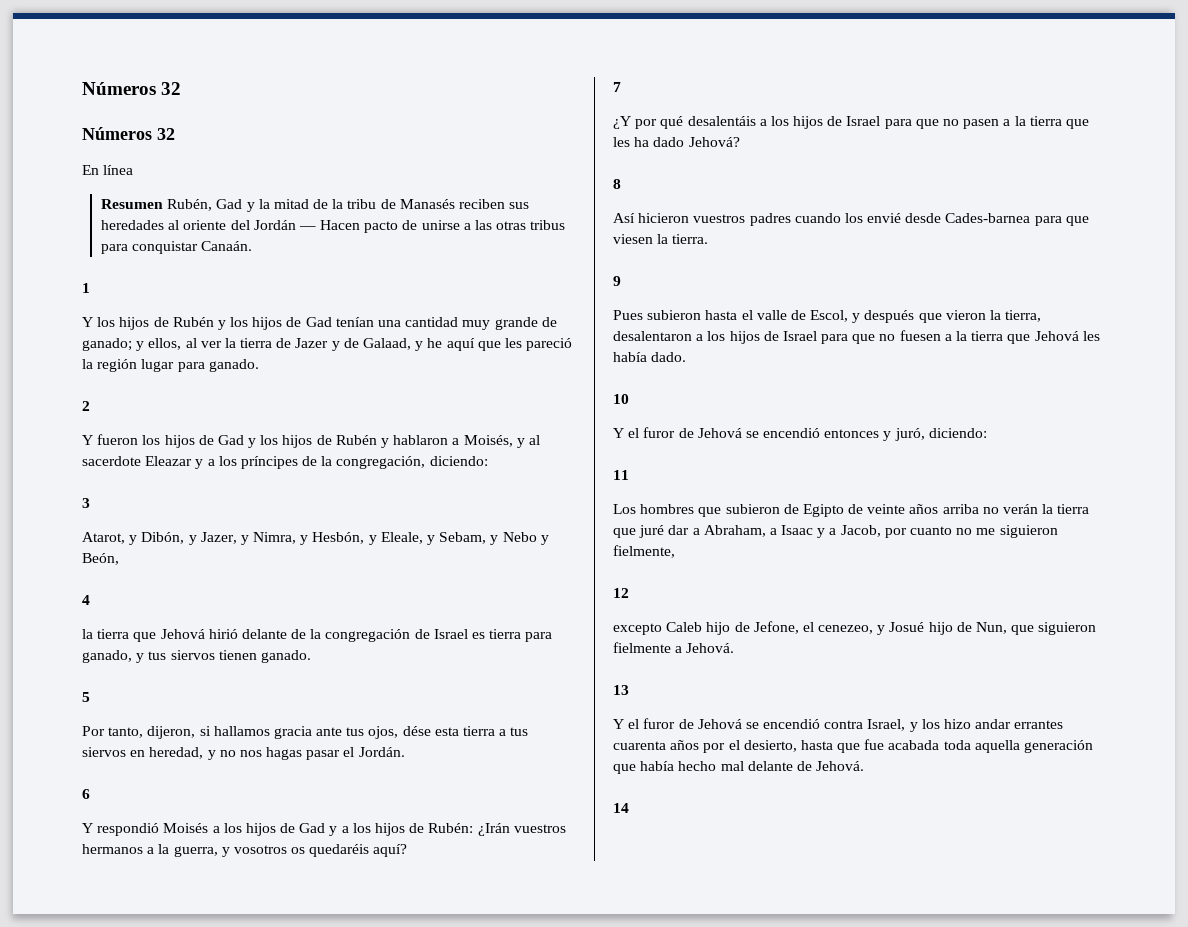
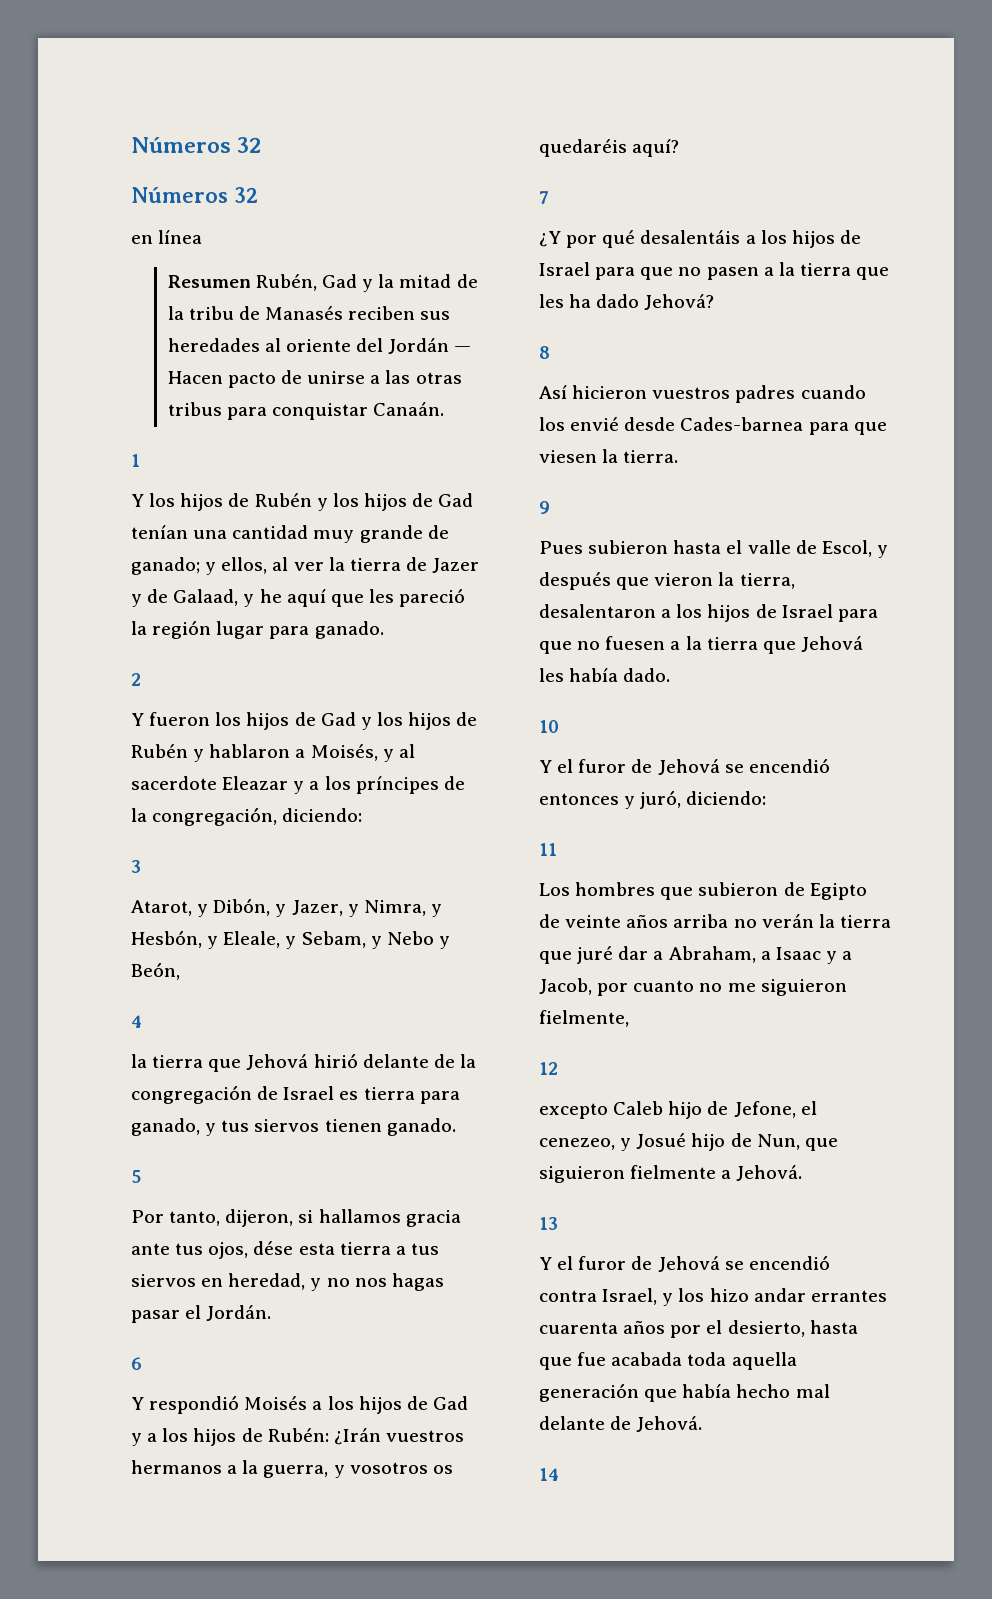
- En línea
+ en línea

